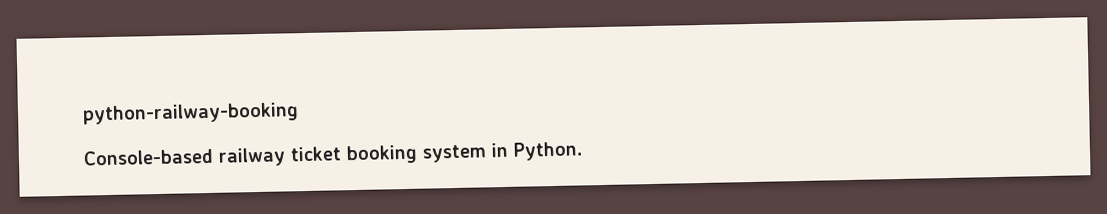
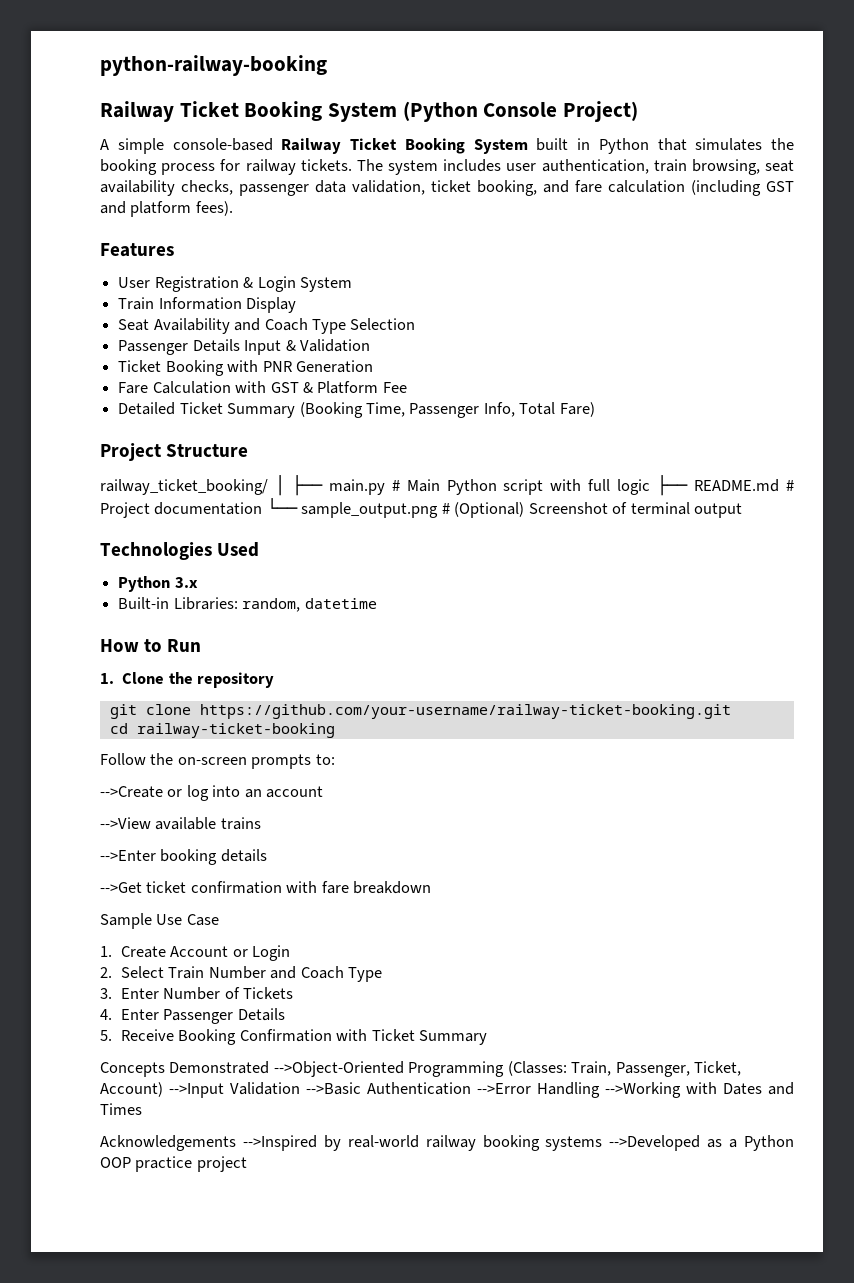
- Console-based railway ticket booking system in Python.
+ Railway Ticket Booking System (Python Console Project)
+ A simple console-based Railway Ticket Booking System built in Python that simulates the booking process for railway tickets. The system includes user authentication, train browsing, seat availability checks, passenger data validation, ticket booking, and fare calculation (including GST and platform fees).
+ Features
+ User Registration & Login System
+ Train Information Display
+ Seat Availability and Coach Type Selection
+ Passenger Details Input & Validation
+ Ticket Booking with PNR Generation
+ Fare Calculation with GST & Platform Fee
+ Detailed Ticket Summary (Booking Time, Passenger Info, Total Fare)
+ Project Structure
+ railway_ticket_booking/ │ ├── main.py # Main Python script with full logic ├── README.md # Project documentation └── sample_output.png # (Optional) Screenshot of terminal output
+ Technologies Used
+ Python 3.x
+ Built-in Libraries: random, datetime
+ How to Run
+ 1. Clone the repository
+ git clone https://github.com/your-username/railway-ticket-booking.git
+ cd railway-ticket-booking
+ Follow the on-screen prompts to:
+ -->Create or log into an account
+ -->View available trains
+ -->Enter booking details
+ -->Get ticket confirmation with fare breakdown
+ Sample Use Case
+ 1. Create Account or Login
+ 2. Select Train Number and Coach Type
+ 3. Enter Number of Tickets
+ 4. Enter Passenger Details
+ 5. Receive Booking Confirmation with Ticket Summary
+ Concepts Demonstrated -->Object-Oriented Programming (Classes: Train, Passenger, Ticket, Account) -->Input Validation -->Basic Authentication -->Error Handling -->Working with Dates and Times
+ Acknowledgements -->Inspired by real-world railway booking systems -->Developed as a Python OOP practice project

